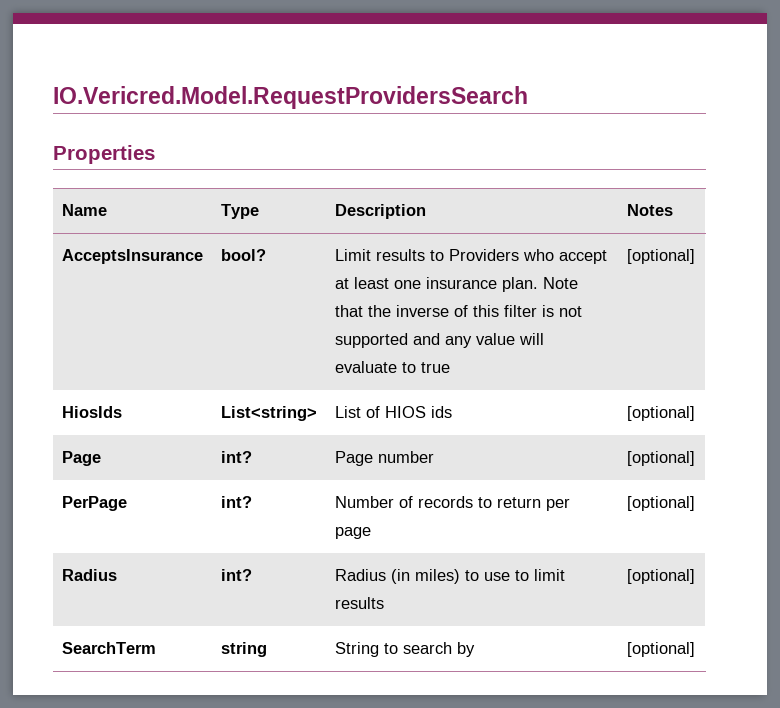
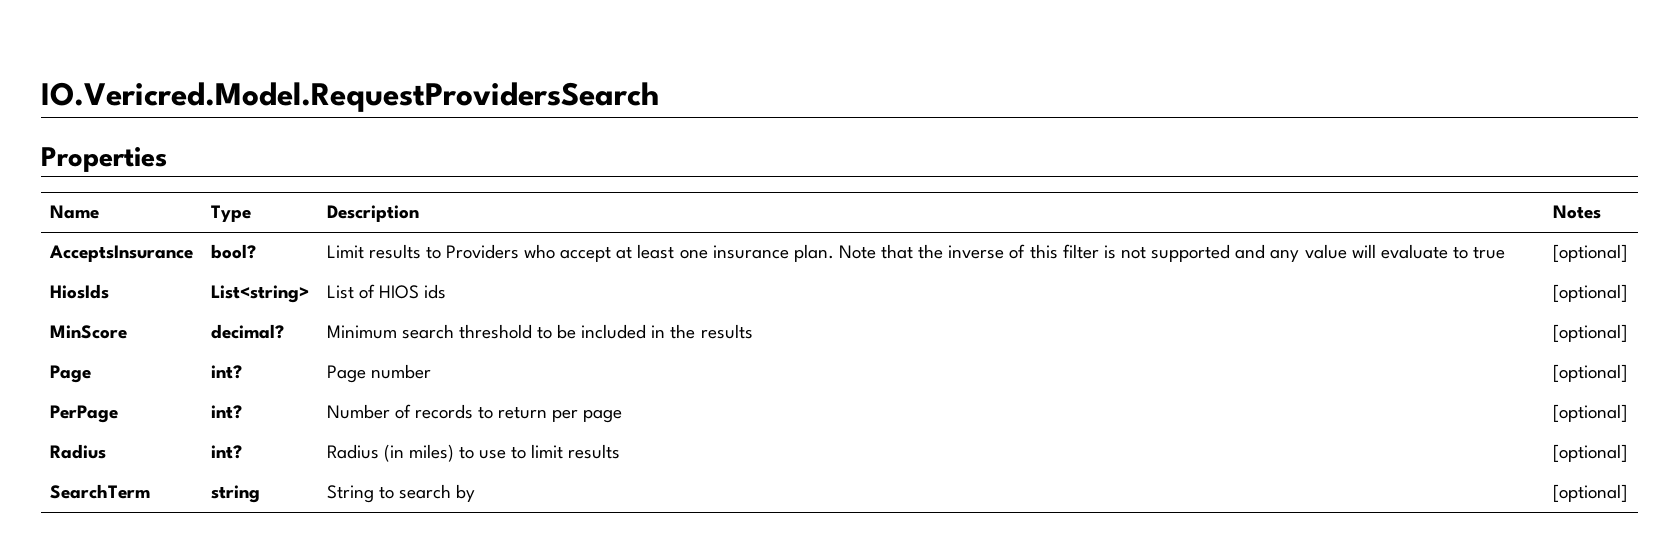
+ MinScore | decimal? | Minimum search threshold to be included in the results | [optional]

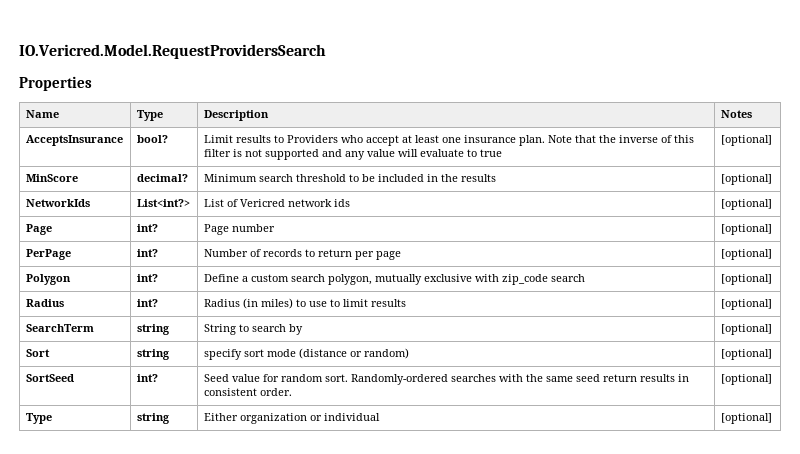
- HiosIds | List<string> | List of HIOS ids | [optional]
+ NetworkIds | List<int?> | List of Vericred network ids | [optional]
+ Polygon | int? | Define a custom search polygon, mutually exclusive with zip_code search | [optional]
+ Sort | string | specify sort mode (distance or random) | [optional]
+ SortSeed | int? | Seed value for random sort. Randomly-ordered searches with the same seed return results in consistent order. | [optional]
+ Type | string | Either organization or individual | [optional]

